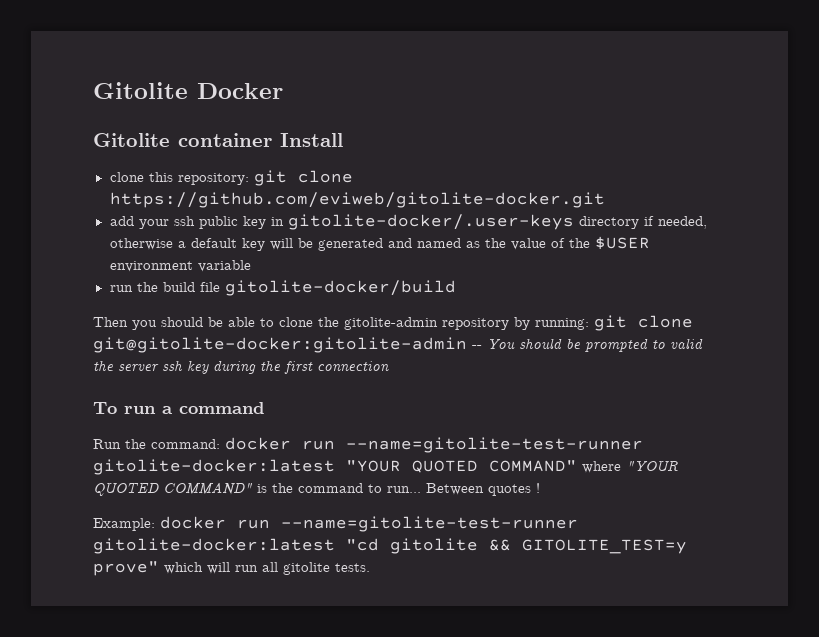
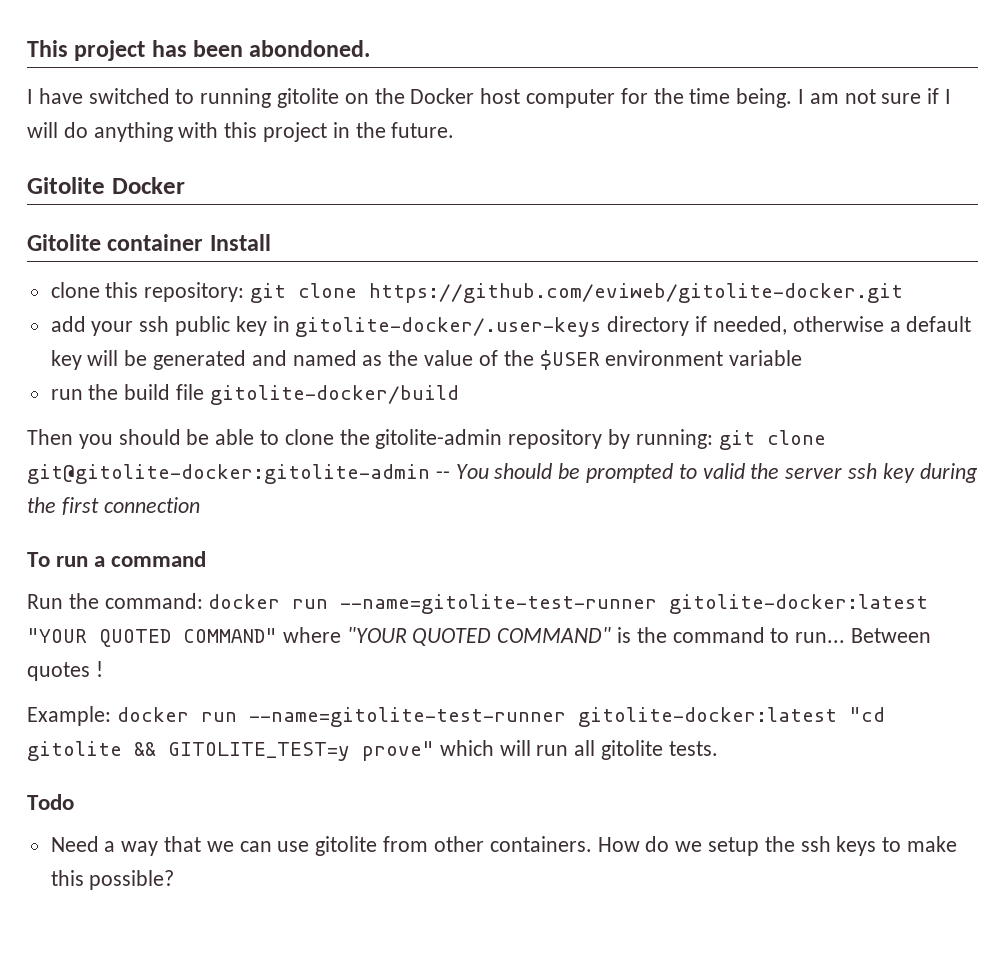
+ This project has been abondoned.
+ I have switched to running gitolite on the Docker host computer for the time being. I am not sure if I will do anything with this project in the future.
+ Todo
+ Need a way that we can use gitolite from other containers. How do we setup the ssh keys to make this possible?

